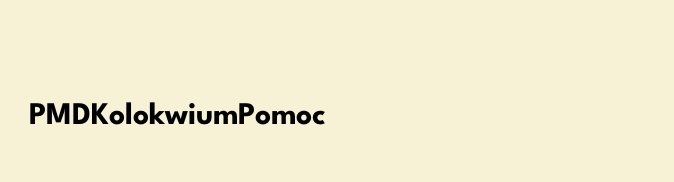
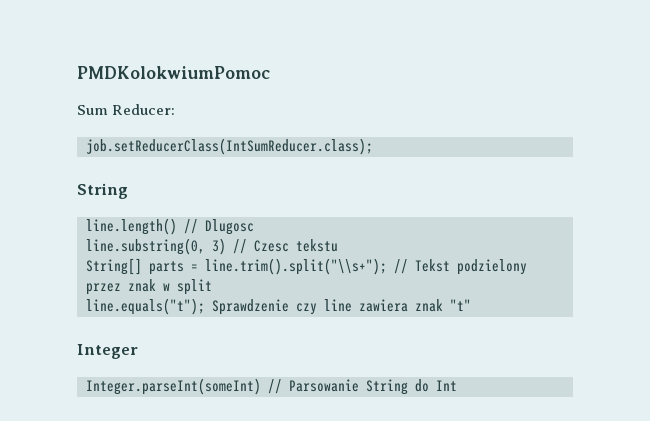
+ Sum Reducer:
+ job.setReducerClass(IntSumReducer.class);
+ String
+ line.length() // Dlugosc
+ line.substring(0, 3) // Czesc tekstu
+ String[] parts = line.trim().split("\\s+"); // Tekst podzielony przez znak w split
+ line.equals("t"); Sprawdzenie czy line zawiera znak "t"
+ Integer
+ Integer.parseInt(someInt) // Parsowanie String do Int

